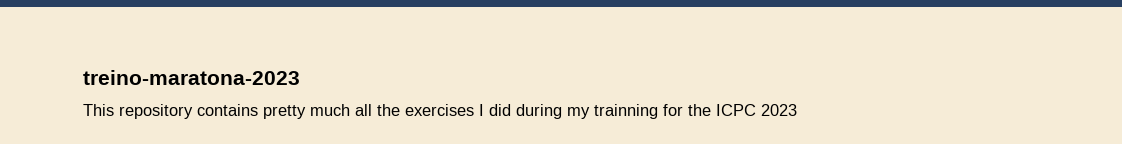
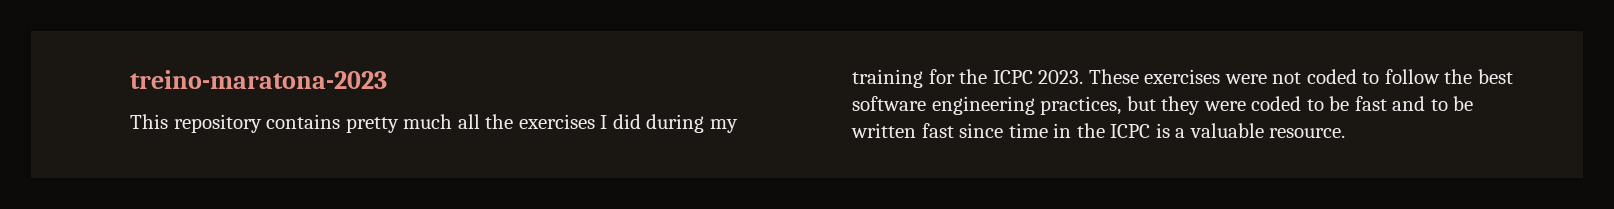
- This repository contains pretty much all the exercises I did during my trainning for the ICPC 2023
+ This repository contains pretty much all the exercises I did during my training for the ICPC 2023. These exercises were not coded to follow the best software engineering practices, but they were coded to be fast and to be written fast since time in the ICPC is a valuable resource.

